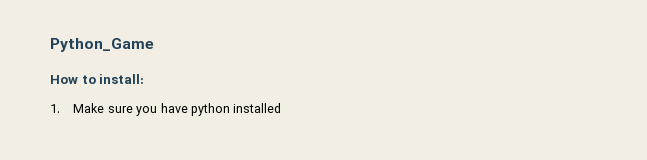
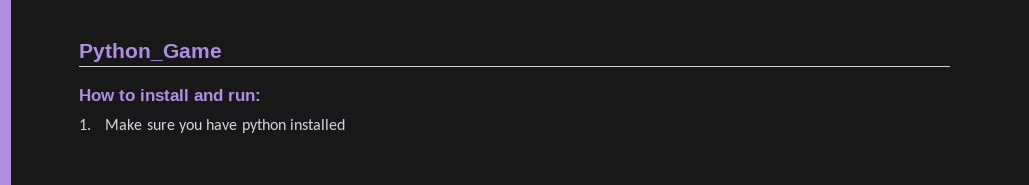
- How to install:
+ How to install and run:

